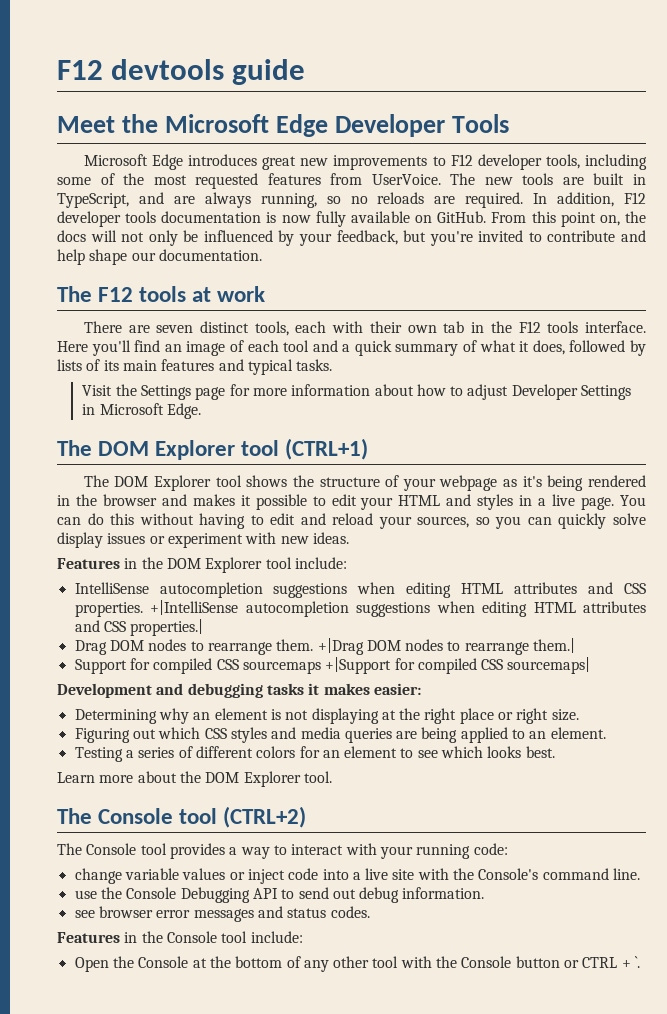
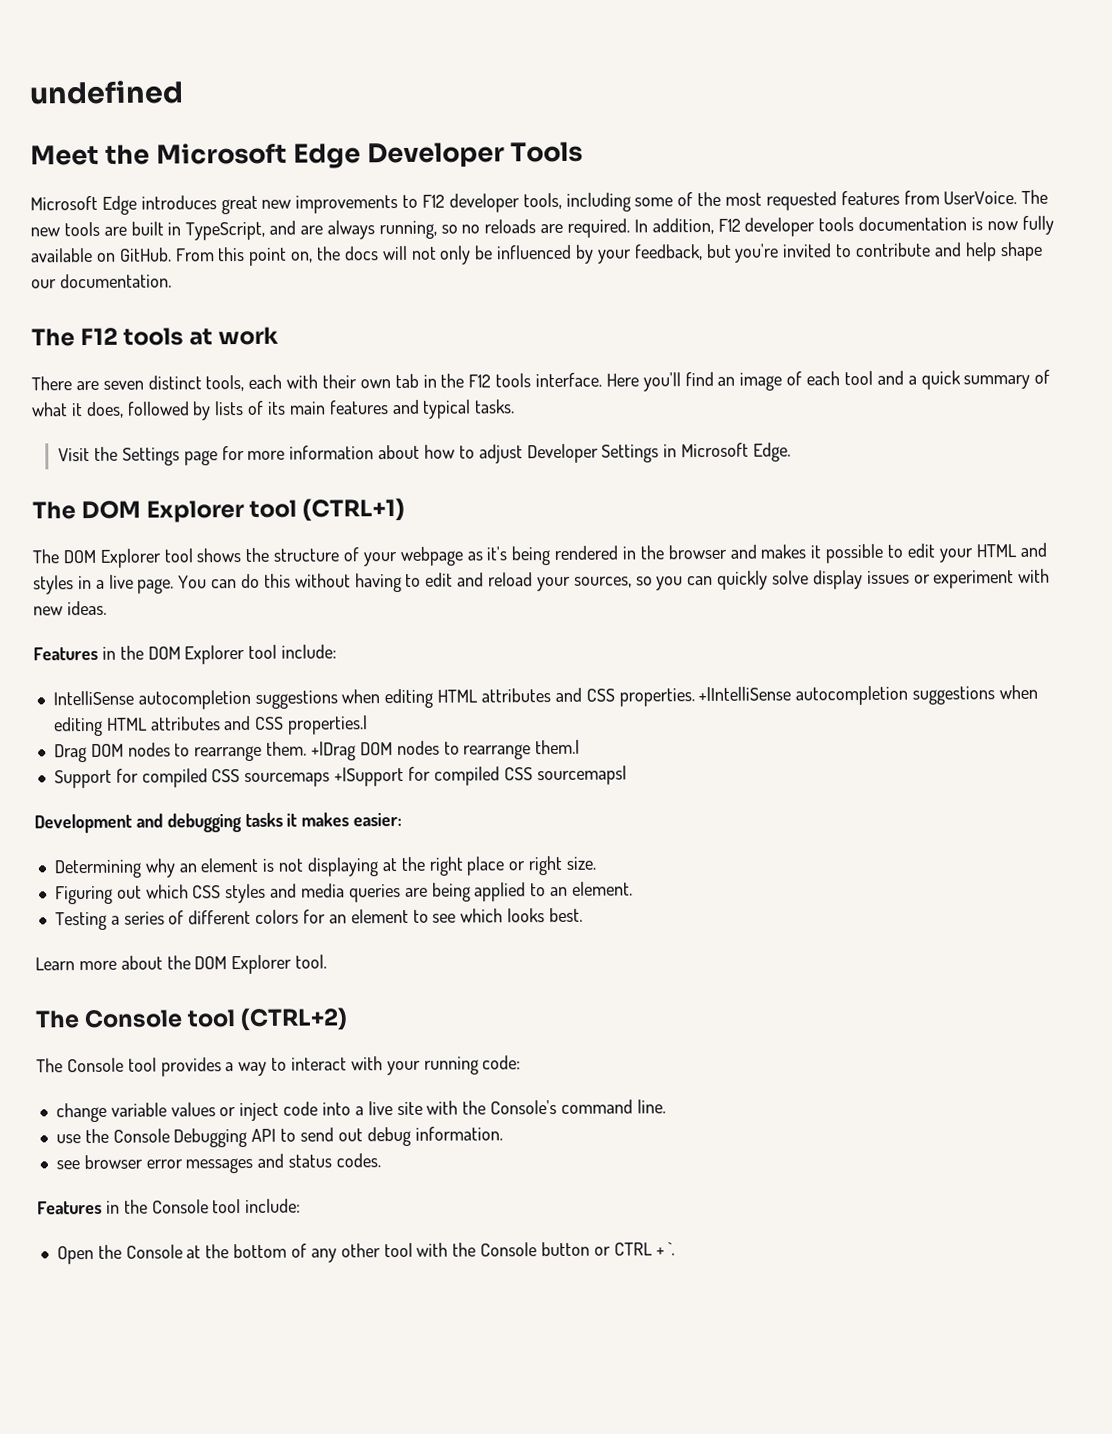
- F12 devtools guide
+ undefined

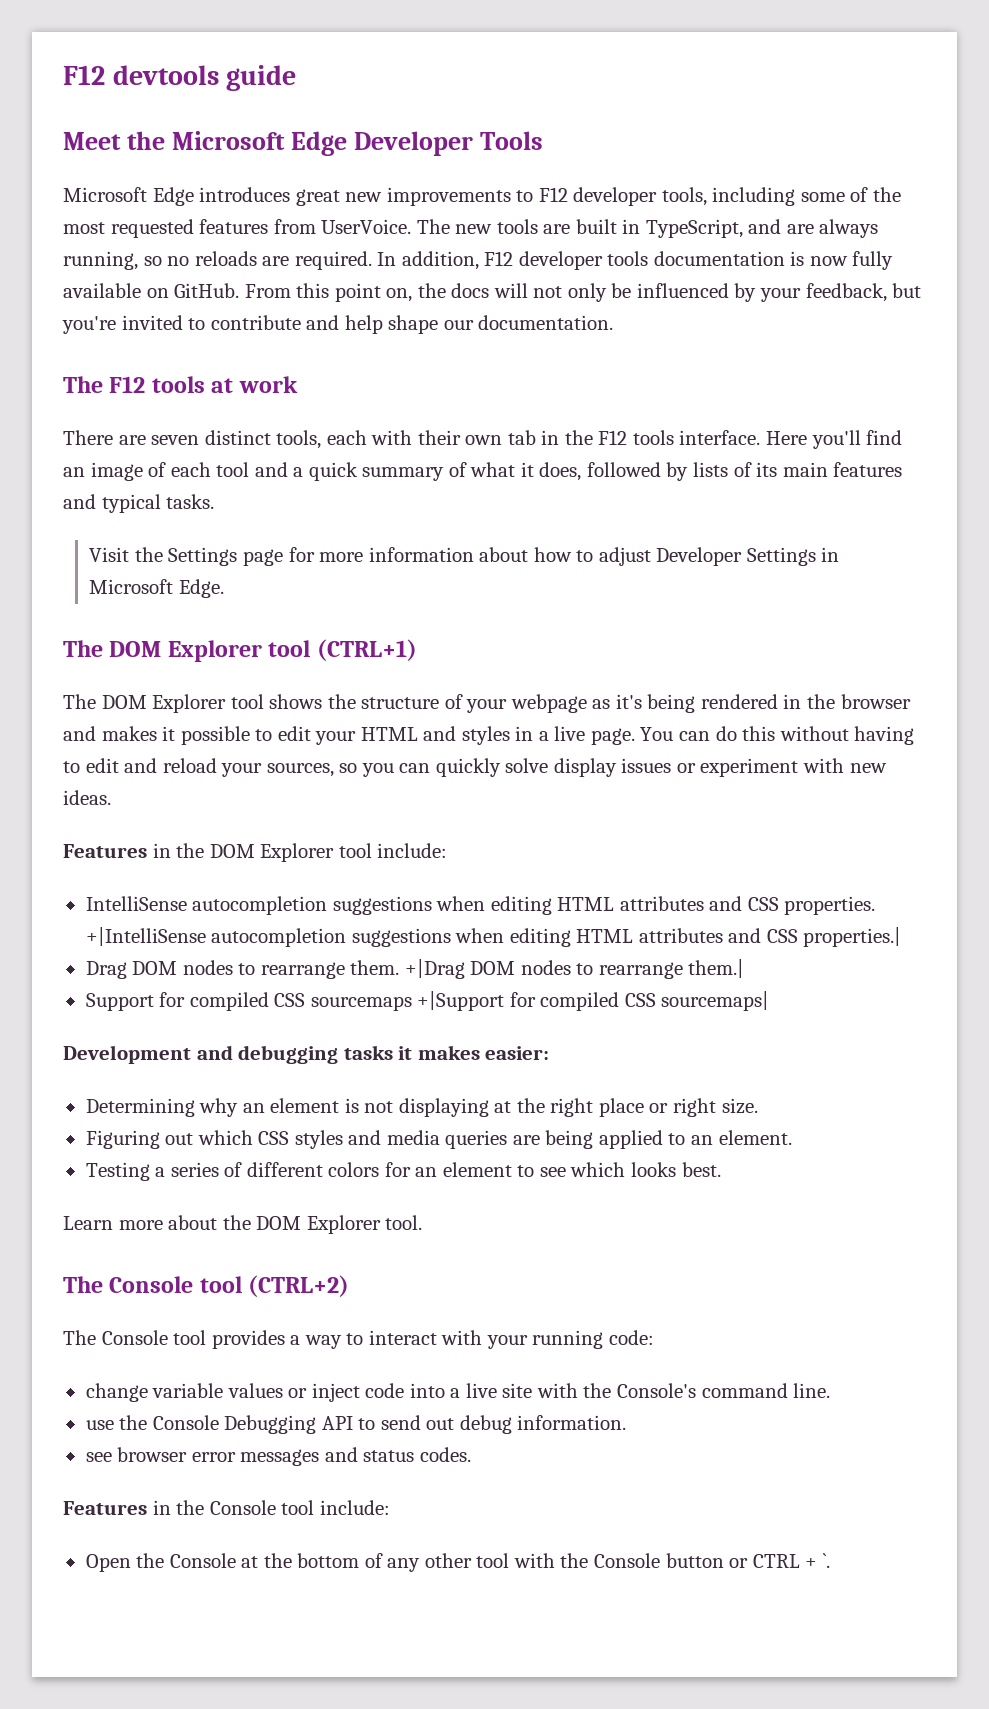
- undefined
+ F12 devtools guide

